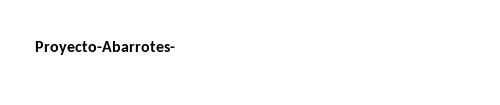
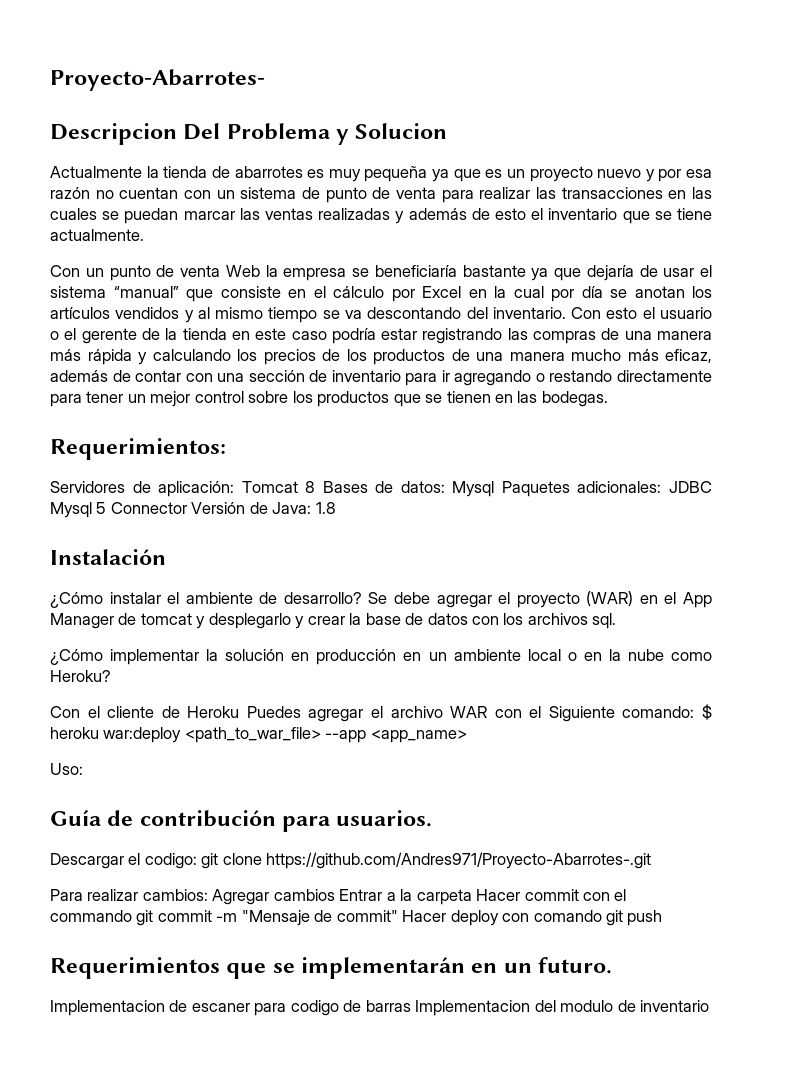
+ Descripcion Del Problema y Solucion
+ Actualmente la tienda de abarrotes es muy pequeña ya que es un proyecto nuevo y por esa razón no cuentan con un sistema de punto de venta para realizar las transacciones en las cuales se puedan marcar las ventas realizadas y además de esto el inventario que se tiene actualmente.
+ Con un punto de venta Web la empresa se beneficiaría bastante ya que dejaría de usar el sistema “manual” que consiste en el cálculo por Excel en la cual por día se anotan los artículos vendidos y al mismo tiempo se va descontando del inventario. Con esto el usuario o el gerente de la tienda en este caso podría estar registrando las compras de una manera más rápida y calculando los precios de los productos de una manera mucho más eficaz, además de contar con una sección de inventario para ir agregando o restando directamente para tener un mejor control sobre los productos que se tienen en las bodegas.
+ Requerimientos:
+ Servidores de aplicación: Tomcat 8 Bases de datos: Mysql Paquetes adicionales: JDBC Mysql 5 Connector Versión de Java: 1.8
+ Instalación
+ ¿Cómo instalar el ambiente de desarrollo? Se debe agregar el proyecto (WAR) en el App Manager de tomcat y desplegarlo y crear la base de datos con los archivos sql.
+ ¿Cómo implementar la solución en producción en un ambiente local o en la nube como Heroku?
+ Con el cliente de Heroku Puedes agregar el archivo WAR con el Siguiente comando: $ heroku war:deploy <path_to_war_file> --app <app_name>
+ Uso:
+ Guía de contribución para usuarios.
+ Descargar el codigo: git clone https://github.com/Andres971/Proyecto-Abarrotes-.git
+ Para realizar cambios: Agregar cambios Entrar a la carpeta Hacer commit con el commando git commit -m "Mensaje de commit" Hacer deploy con comando git push
+ Requerimientos que se implementarán en un futuro.
+ Implementacion de escaner para codigo de barras Implementacion del modulo de inventario

